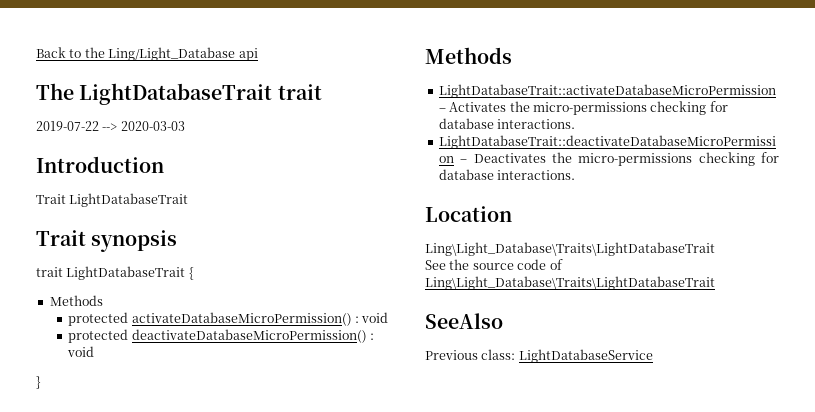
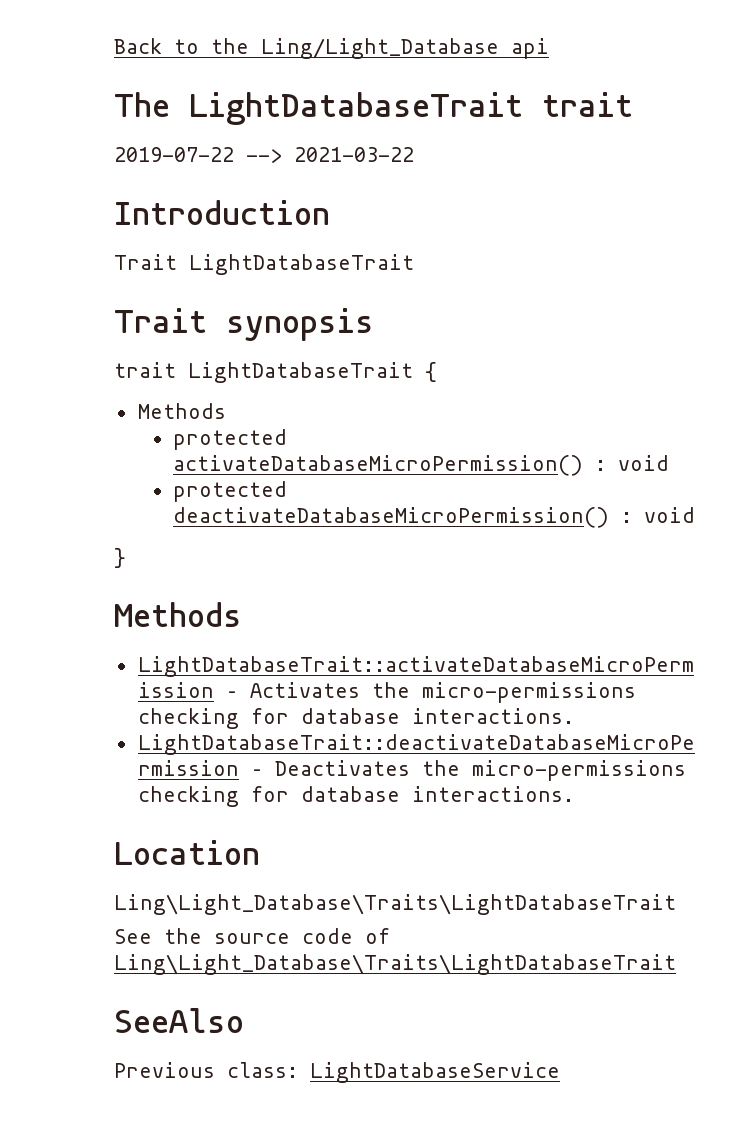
- 2019-07-22 --> 2020-03-03
+ 2019-07-22 --> 2021-03-22

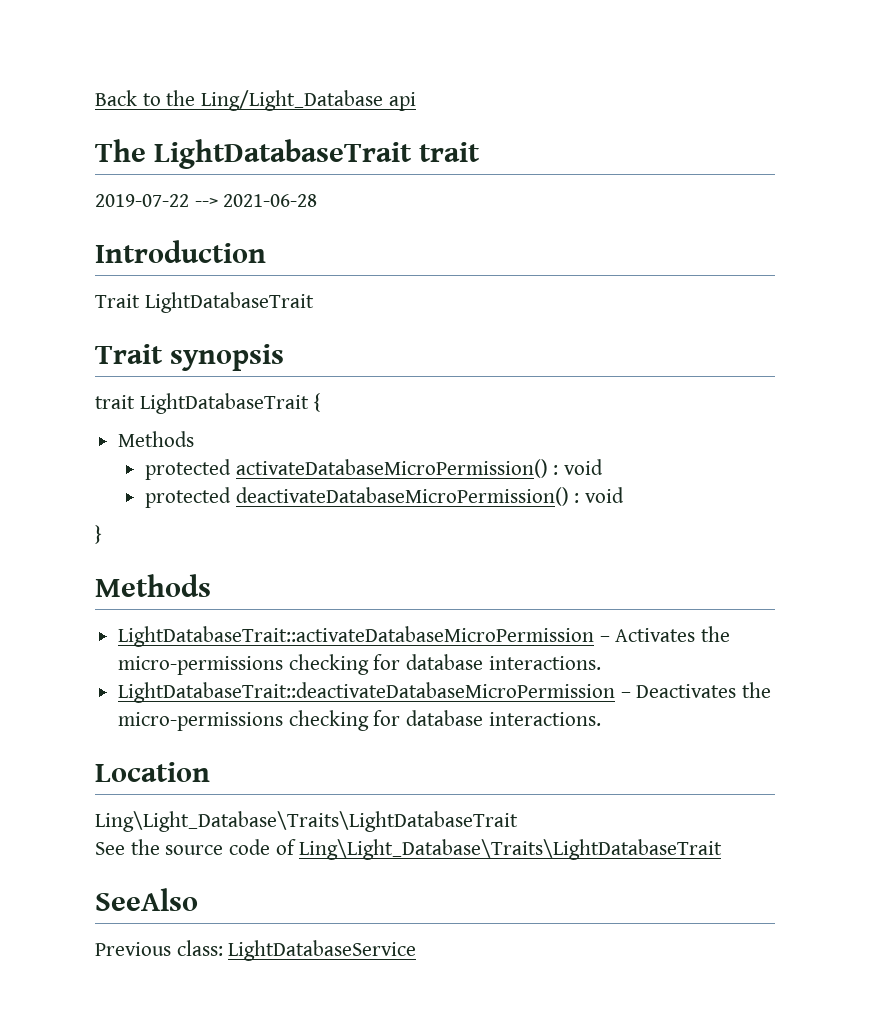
- 2019-07-22 --> 2021-03-22
+ 2019-07-22 --> 2021-06-28

